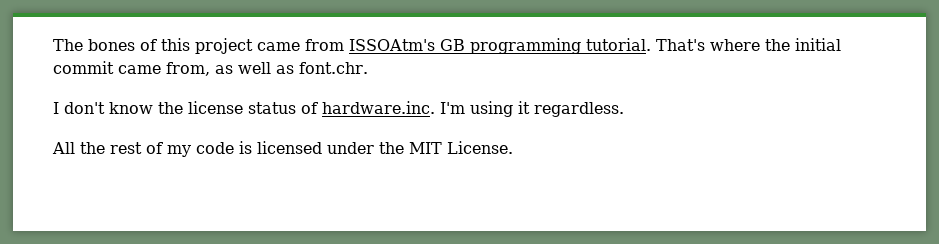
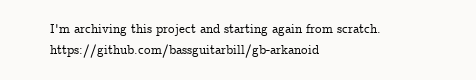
- The bones of this project came from ISSOAtm's GB programming tutorial. That's where the initial commit came from, as well as font.chr.
- I don't know the license status of hardware.inc. I'm using it regardless.
- All the rest of my code is licensed under the MIT License.
+ I'm archiving this project and starting again from scratch. https://github.com/bassguitarbill/gb-arkanoid

